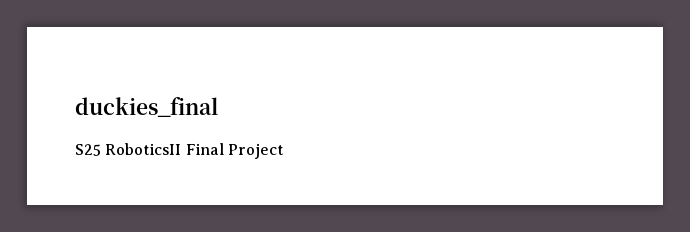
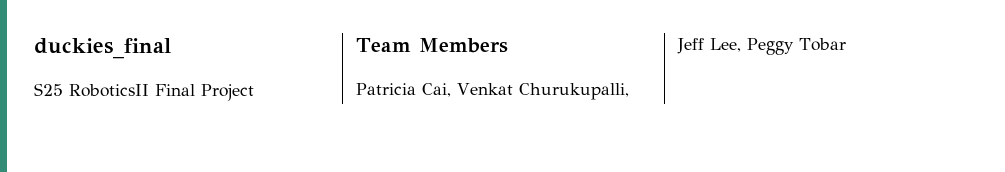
+ Team Members
+ Patricia Cai, Venkat Churukupalli, Jeff Lee, Peggy Tobar

